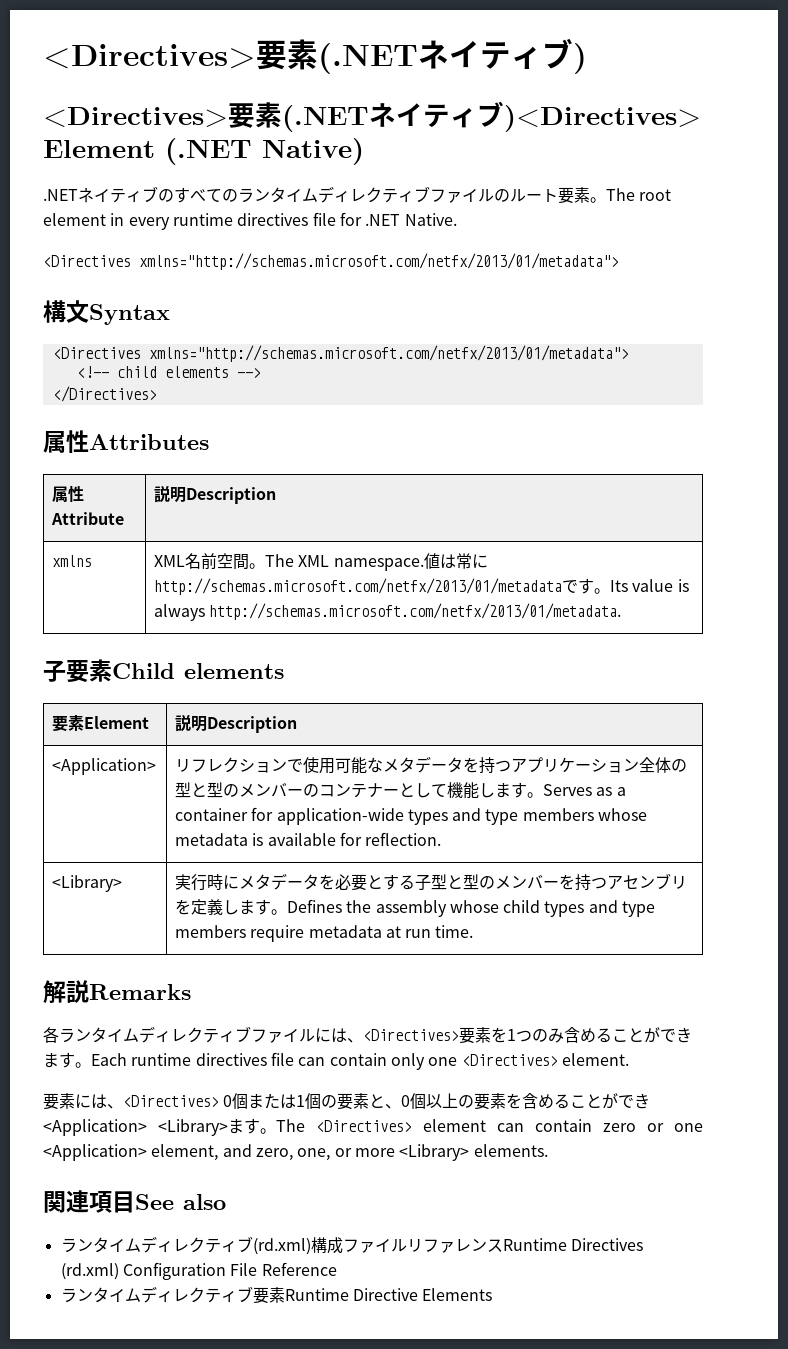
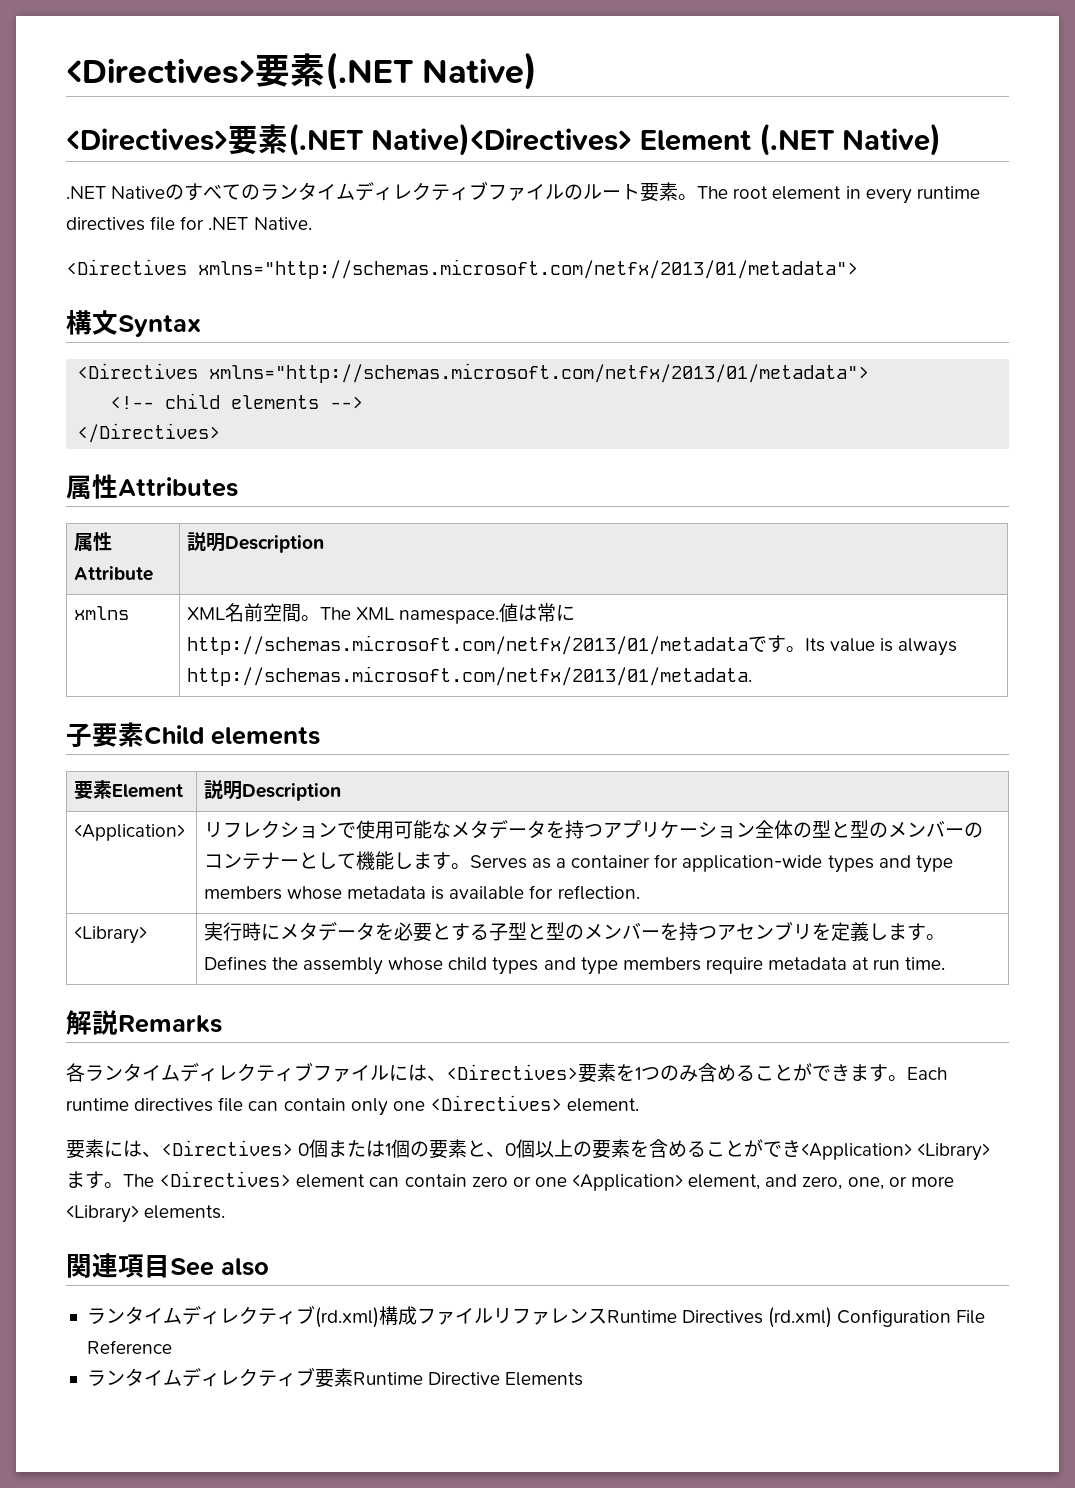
- <Directives>要素(.NETネイティブ)
- <Directives>要素(.NETネイティブ)<Directives> Element (.NET Native)
+ <Directives>要素(.NET Native)
+ <Directives>要素(.NET Native)<Directives> Element (.NET Native)
- .NETネイティブのすべてのランタイムディレクティブファイルのルート要素。
+ .NET Nativeのすべてのランタイムディレクティブファイルのルート要素。

